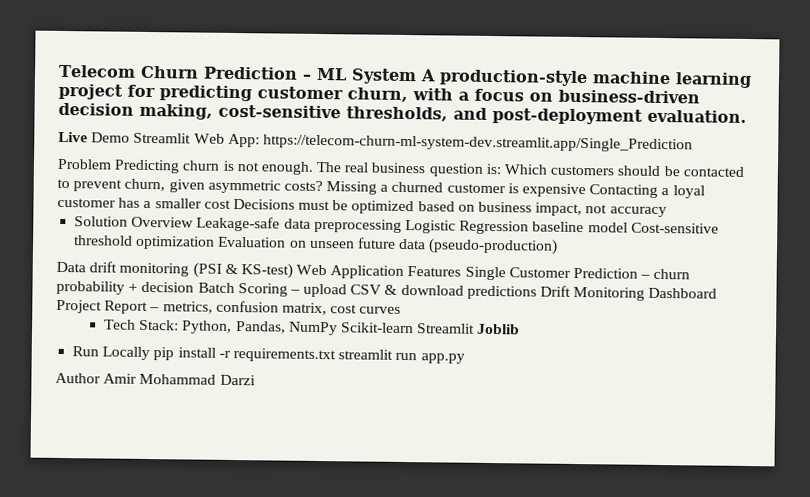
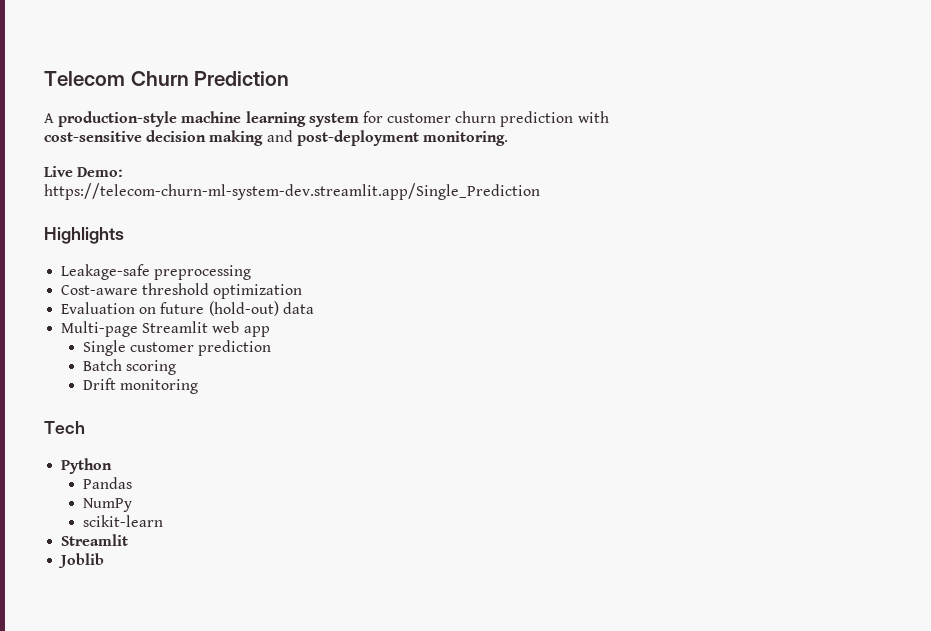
- Telecom Churn Prediction – ML System A production-style machine learning project for predicting customer churn, with a focus on business-driven decision making, cost-sensitive thresholds, and post-deployment evaluation.
+ Telecom Churn Prediction
+ A production-style machine learning system for customer churn prediction with
+ cost-sensitive decision making and post-deployment monitoring.
- Live Demo Streamlit Web App: https://telecom-churn-ml-system-dev.streamlit.app/Single_Prediction
- Problem Predicting churn is not enough. The real business question is: Which customers should be contacted to prevent churn, given asymmetric costs? Missing a churned customer is expensive Contacting a loyal customer has a smaller cost Decisions must be optimized based on business impact, not accuracy
- Solution Overview Leakage-safe data preprocessing Logistic Regression baseline model Cost-sensitive threshold optimization Evaluation on unseen future data (pseudo-production)
- Data drift monitoring (PSI & KS-test) Web Application Features Single Customer Prediction – churn probability + decision Batch Scoring – upload CSV & download predictions Drift Monitoring Dashboard Project Report – metrics, confusion matrix, cost curves
- Tech Stack: Python, Pandas, NumPy Scikit-learn Streamlit Joblib
+ Live Demo:
+ https://telecom-churn-ml-system-dev.streamlit.app/Single_Prediction
+ Highlights
+ Leakage-safe preprocessing
+ Cost-aware threshold optimization
+ Evaluation on future (hold-out) data
+ Multi-page Streamlit web app
+ Single customer prediction
+ Batch scoring
+ Drift monitoring
+ Tech
+ Python
+ Pandas
+ NumPy
+ scikit-learn
+ Streamlit
+ Joblib
- Run Locally pip install -r requirements.txt streamlit run app.py
- Author Amir Mohammad Darzi

